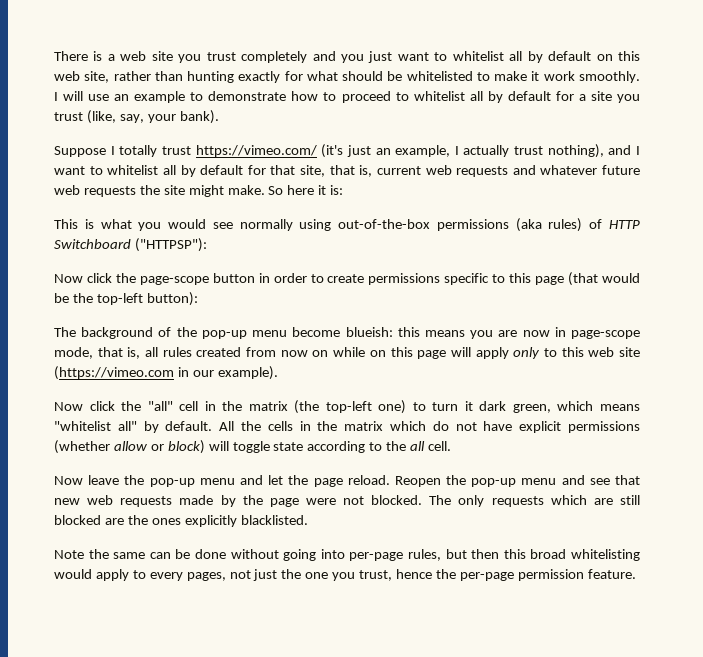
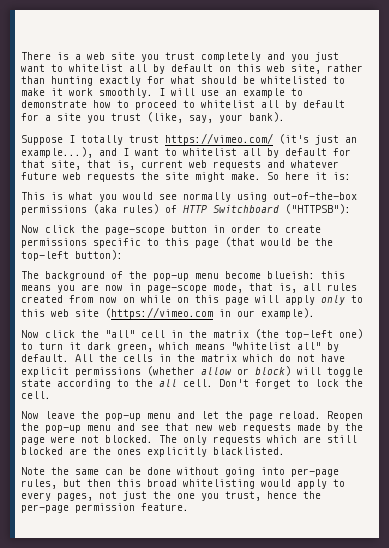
- Suppose I totally trust https://vimeo.com/ (it's just an example, I actually trust nothing), and I want to whitelist all by default for that site, that is, current web requests and whatever future web requests the site might make.
+ Suppose I totally trust https://vimeo.com/ (it's just an example...), and I want to whitelist all by default for that site, that is, current web requests and whatever future web requests the site might make.
- This is what you would see normally using out-of-the-box permissions (aka rules) of HTTP Switchboard ("HTTPSP"):
+ This is what you would see normally using out-of-the-box permissions (aka rules) of HTTP Switchboard ("HTTPSB"):
+ Don't forget to lock the cell.

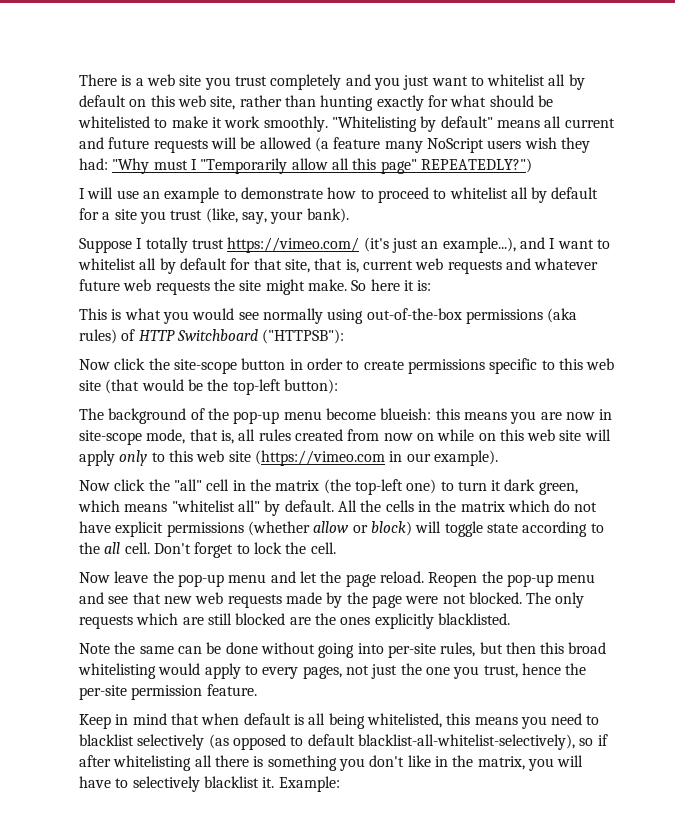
- There is a web site you trust completely and you just want to whitelist all by default on this web site, rather than hunting exactly for what should be whitelisted to make it work smoothly. I will use an example to demonstrate how to proceed to whitelist all by default for a site you trust (like, say, your bank).
+ There is a web site you trust completely and you just want to whitelist all by default on this web site, rather than hunting exactly for what should be whitelisted to make it work smoothly. "Whitelisting by default" means all current and future requests will be allowed (a feature many NoScript users wish they had: "Why must I "Temporarily allow all this page" REPEATEDLY?")
+ I will use an example to demonstrate how to proceed to whitelist all by default for a site you trust (like, say, your bank).
- Now click the page-scope button in order to create permissions specific to this page (that would be the top-left button):
+ Now click the site-scope button in order to create permissions specific to this web site (that would be the top-left button):
- The background of the pop-up menu become blueish: this means you are now in page-scope mode, that is, all rules created from now on while on this page will apply only to this web site (https://vimeo.com in our example).
+ The background of the pop-up menu become blueish: this means you are now in site-scope mode, that is, all rules created from now on while on this web site will apply only to this web site (https://vimeo.com in our example).
- Note the same can be done without going into per-page rules, but then this broad whitelisting would apply to every pages, not just the one you trust, hence the per-page permission feature.
+ Note the same can be done without going into per-site rules, but then this broad whitelisting would apply to every pages, not just the one you trust, hence the per-site permission feature.
+ Keep in mind that when default is all being whitelisted, this means you need to blacklist selectively (as opposed to default blacklist-all-whitelist-selectively), so if after whitelisting all there is something you don't like in the matrix, you will have to selectively blacklist it. Example:

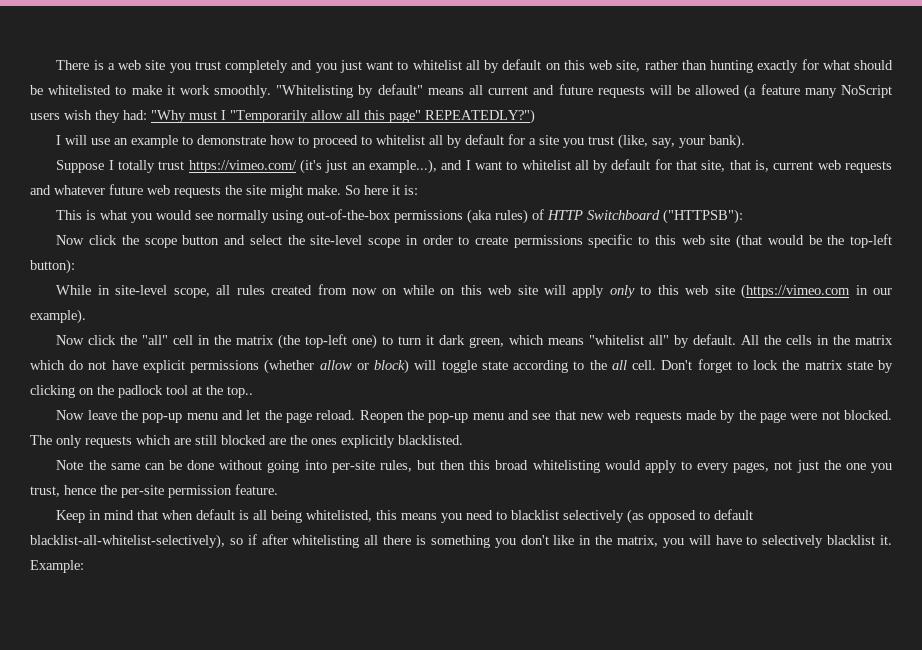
- Now click the site-scope button in order to create permissions specific to this web site (that would be the top-left button):
+ Now click the scope button and select the site-level scope in order to create permissions specific to this web site (that would be the top-left button):
- The background of the pop-up menu become blueish: this means you are now in site-scope mode, that is, all rules created from now on while on this web site will apply only to this web site (https://vimeo.com in our example).
+ While in site-level scope, all rules created from now on while on this web site will apply only to this web site (https://vimeo.com in our example).
- Don't forget to lock the cell.
+ Don't forget to lock the matrix state by clicking on the padlock tool at the top..

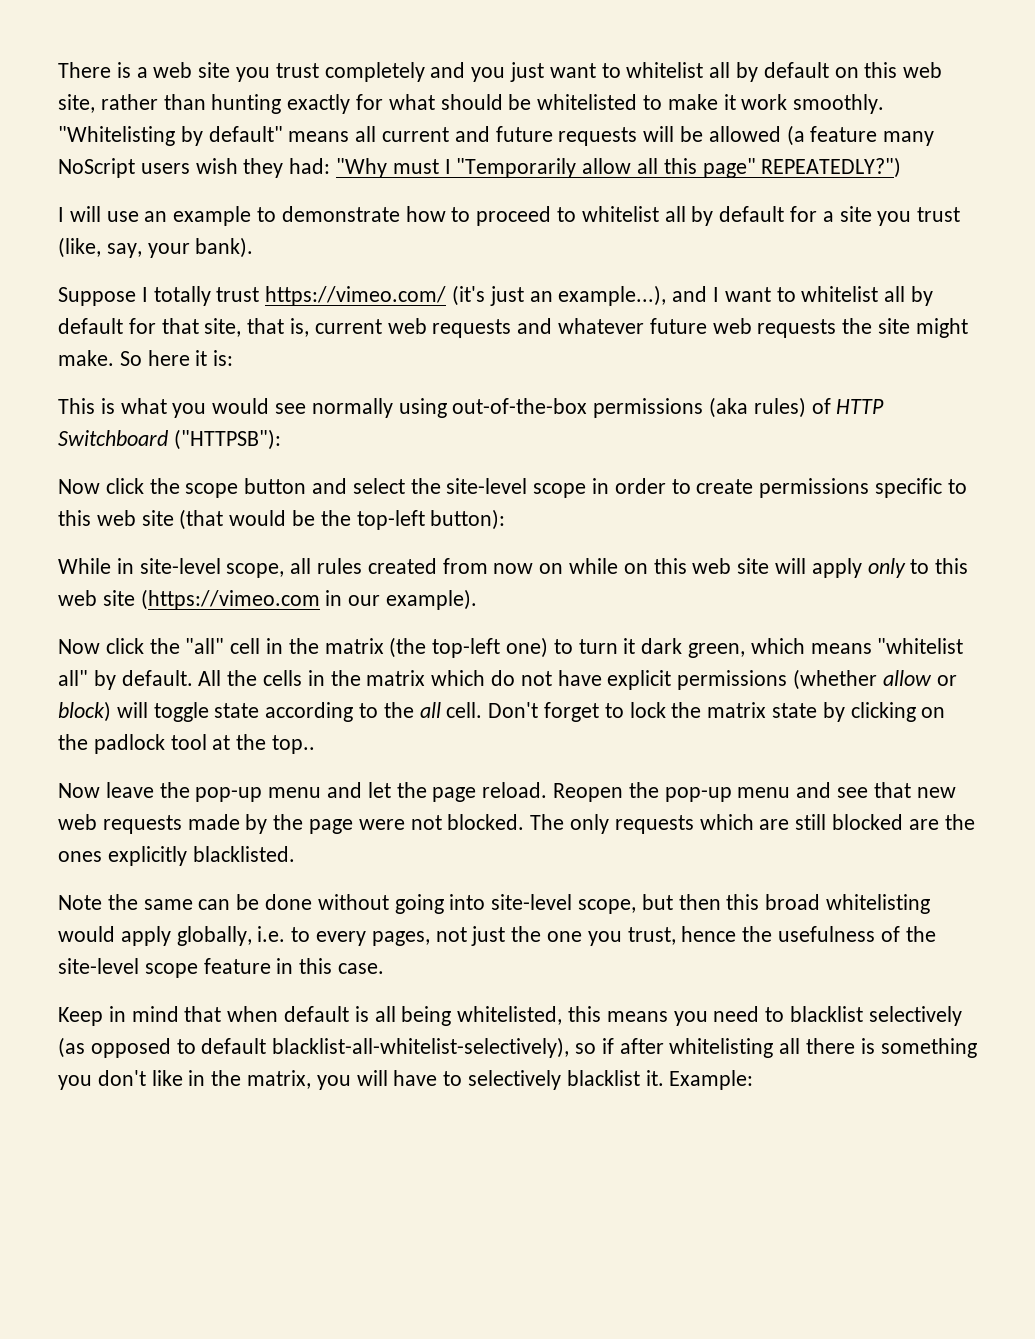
- Note the same can be done without going into per-site rules, but then this broad whitelisting would apply to every pages, not just the one you trust, hence the per-site permission feature.
+ Note the same can be done without going into site-level scope, but then this broad whitelisting would apply globally, i.e. to every pages, not just the one you trust, hence the usefulness of the site-level scope feature in this case.

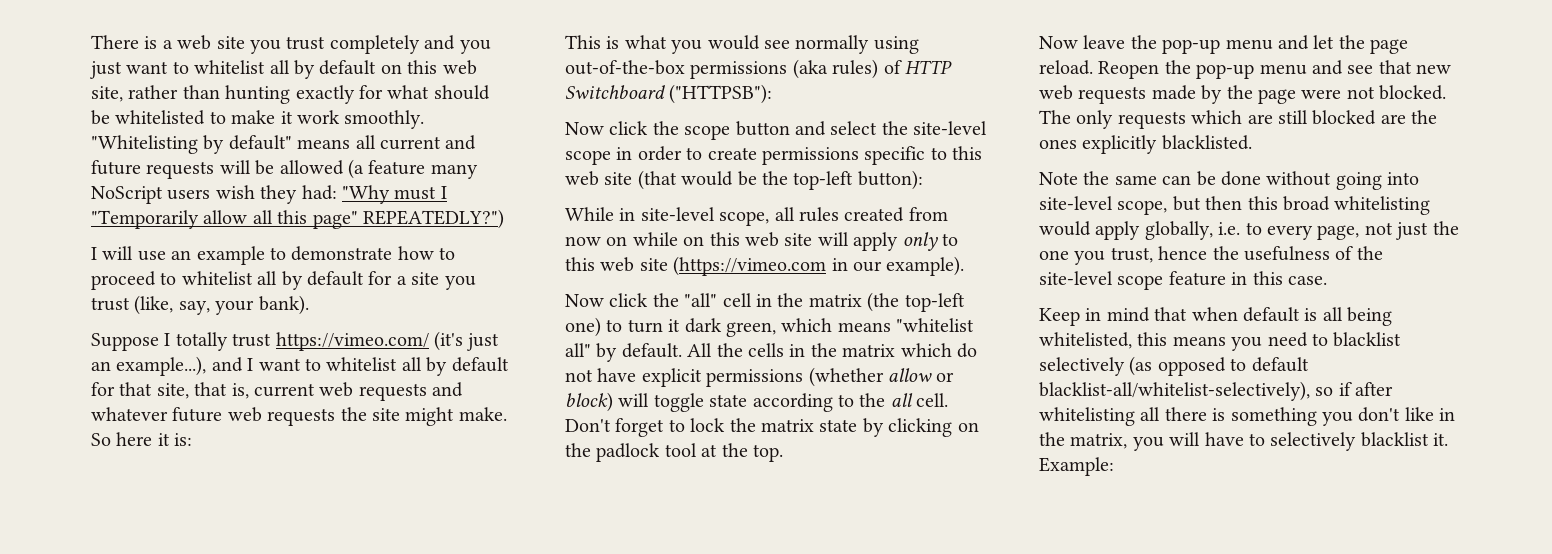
- Don't forget to lock the matrix state by clicking on the padlock tool at the top..
+ Don't forget to lock the matrix state by clicking on the padlock tool at the top.
- Note the same can be done without going into site-level scope, but then this broad whitelisting would apply globally, i.e. to every pages, not just the one you trust, hence the usefulness of the site-level scope feature in this case.
+ Note the same can be done without going into site-level scope, but then this broad whitelisting would apply globally, i.e. to every page, not just the one you trust, hence the usefulness of the site-level scope feature in this case.
- Keep in mind that when default is all being whitelisted, this means you need to blacklist selectively (as opposed to default blacklist-all-whitelist-selectively), so if after whitelisting all there is something you don't like in the matrix, you will have to selectively blacklist it.
+ Keep in mind that when default is all being whitelisted, this means you need to blacklist selectively (as opposed to default blacklist-all/whitelist-selectively), so if after whitelisting all there is something you don't like in the matrix, you will have to selectively blacklist it.

